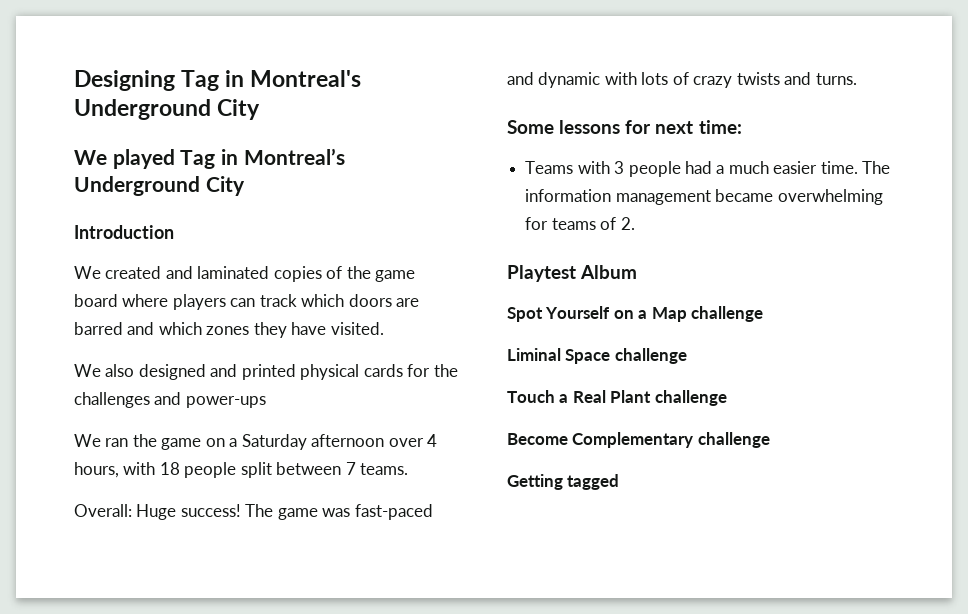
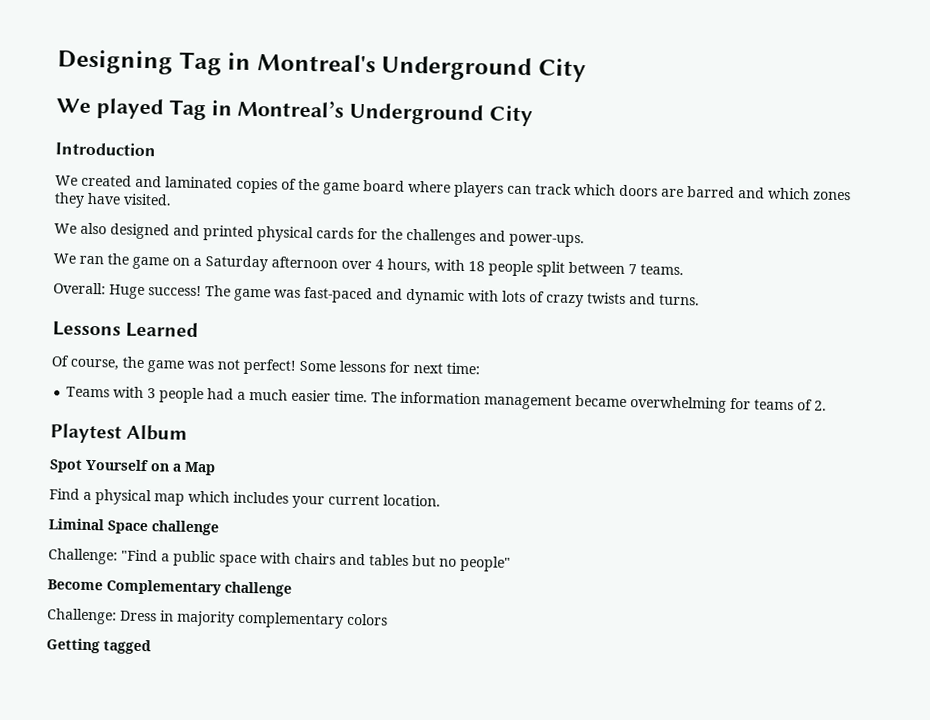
- We also designed and printed physical cards for the challenges and power-ups
+ We also designed and printed physical cards for the challenges and power-ups.
+ Lessons Learned
+ Of course, the game was not perfect!
- Spot Yourself on a Map challenge
+ Spot Yourself on a Map
+ Find a physical map which includes your current location.
  Liminal Space challenge
- Touch a Real Plant challenge
+ Challenge: "Find a public space with chairs and tables but no people"
  Become Complementary challenge
+ Challenge: Dress in majority complementary colors

